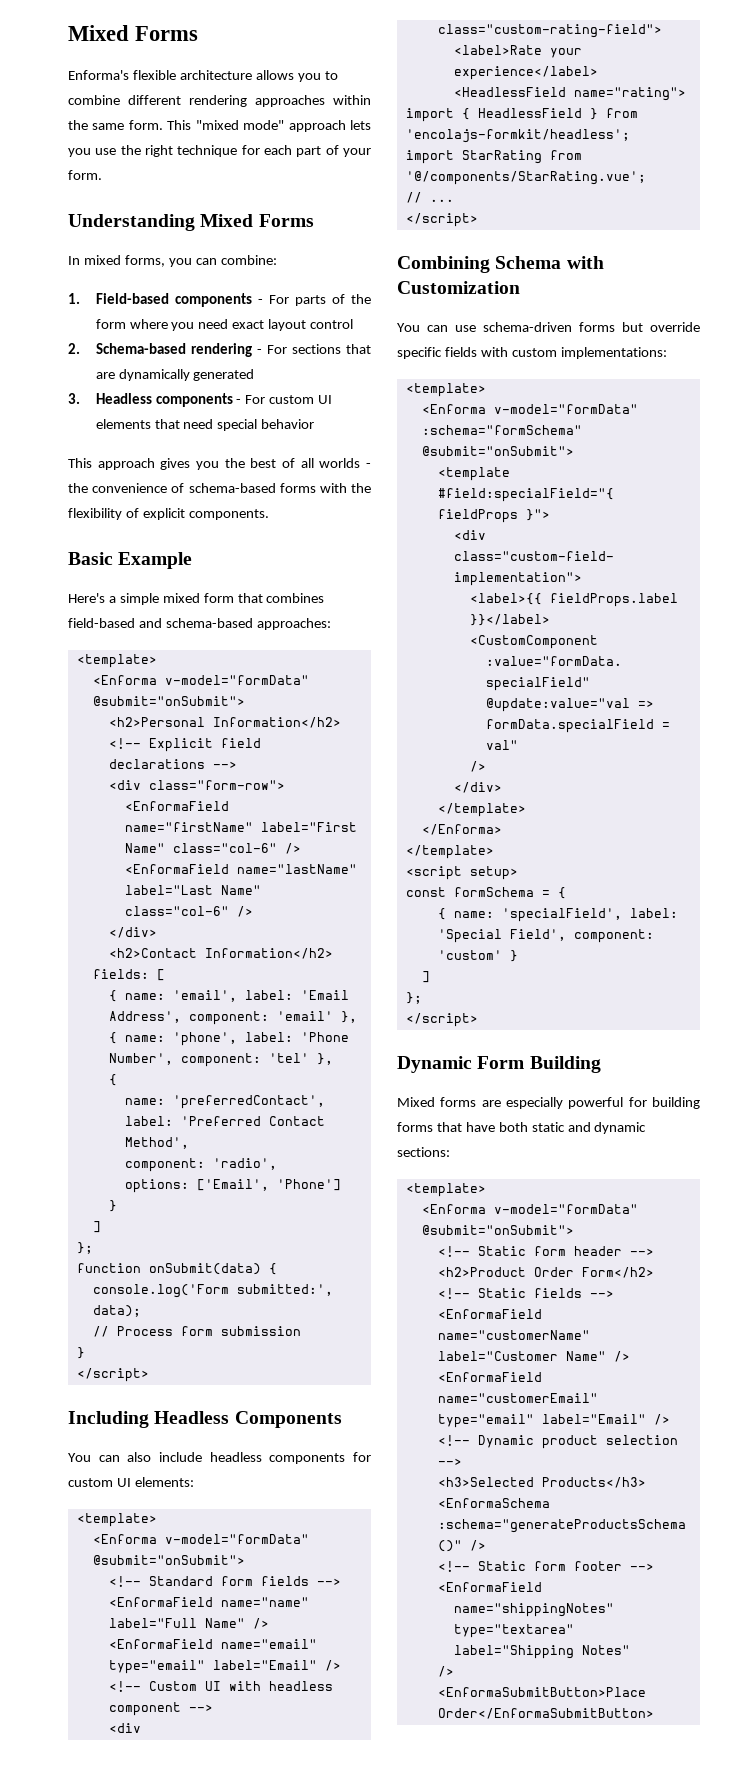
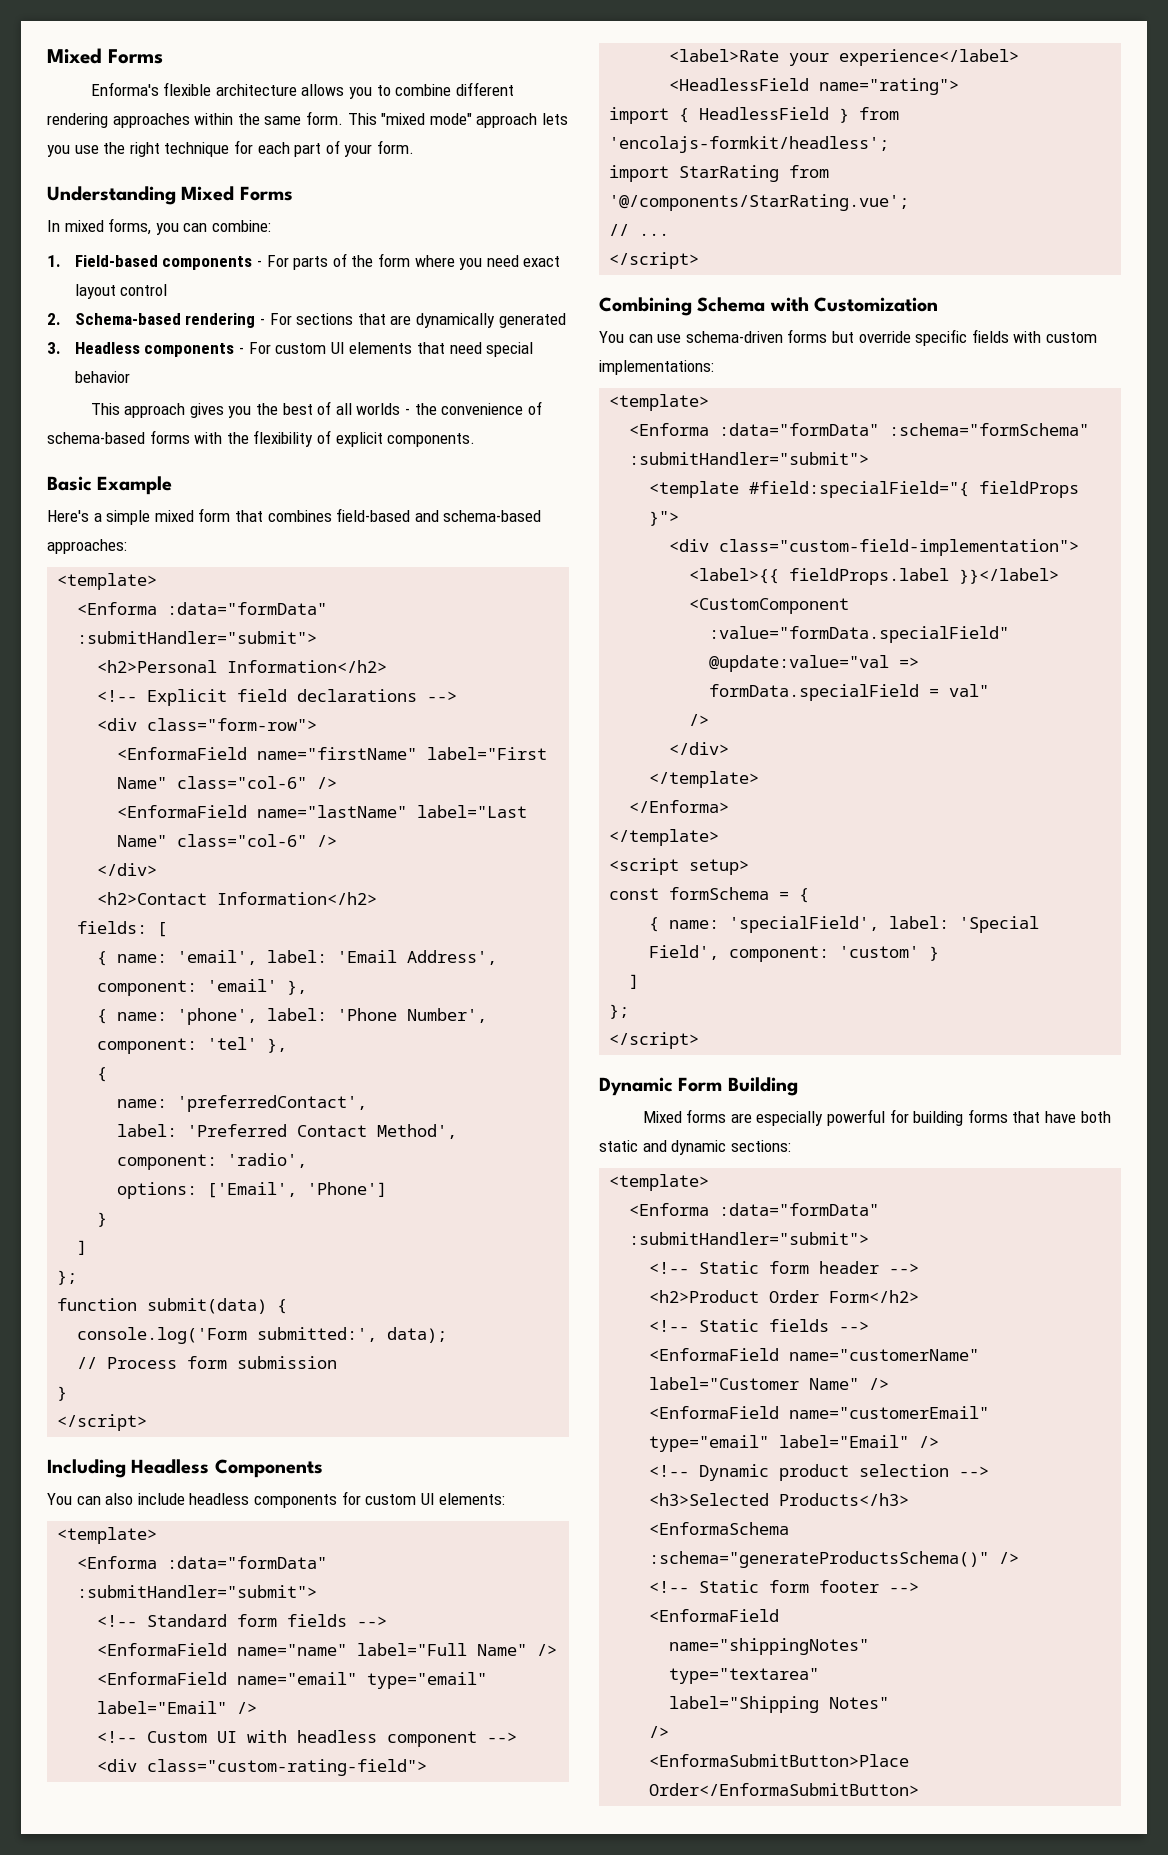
  Here's a simple mixed form that combines field-based and schema-based approaches:
  <template>
- <Enforma v-model="formData" @submit="onSubmit">
+ <Enforma :data="formData" :submitHandler="submit">
- function onSubmit(data) {
+ function submit(data) {
  You can also include headless components for custom UI elements:
  <template>
- <Enforma v-model="formData" @submit="onSubmit">
+ <Enforma :data="formData" :submitHandler="submit">
- <Enforma v-model="formData" :schema="formSchema" @submit="onSubmit">
+ <Enforma :data="formData" :schema="formSchema" :submitHandler="submit">
  Mixed forms are especially powerful for building forms that have both static and dynamic sections:
  <template>
- <Enforma v-model="formData" @submit="onSubmit">
+ <Enforma :data="formData" :submitHandler="submit">

